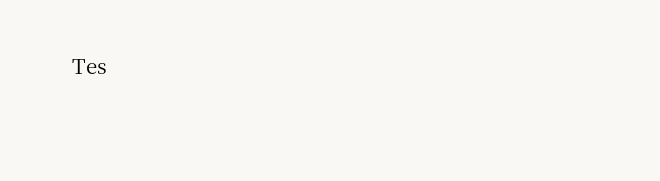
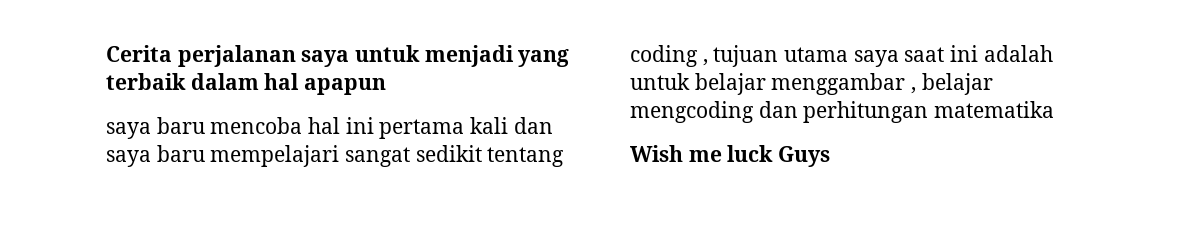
- Tes
+ Cerita perjalanan saya untuk menjadi yang terbaik dalam hal apapun
+ saya baru mencoba hal ini pertama kali dan saya baru mempelajari sangat sedikit tentang coding , tujuan utama saya saat ini adalah untuk belajar menggambar , belajar mengcoding dan perhitungan matematika
+ Wish me luck Guys

